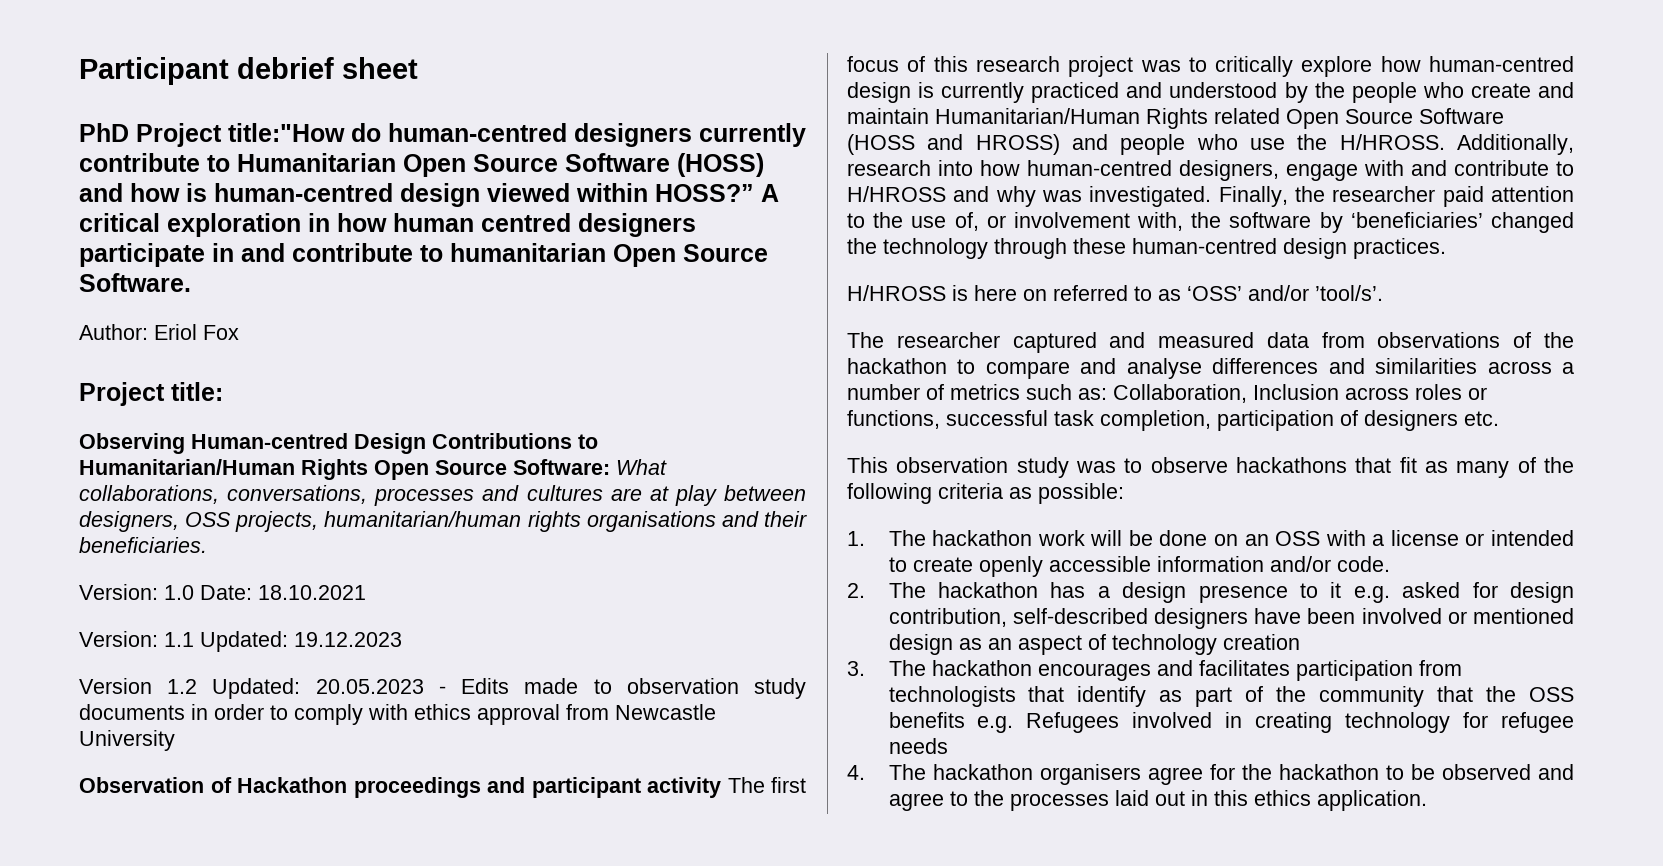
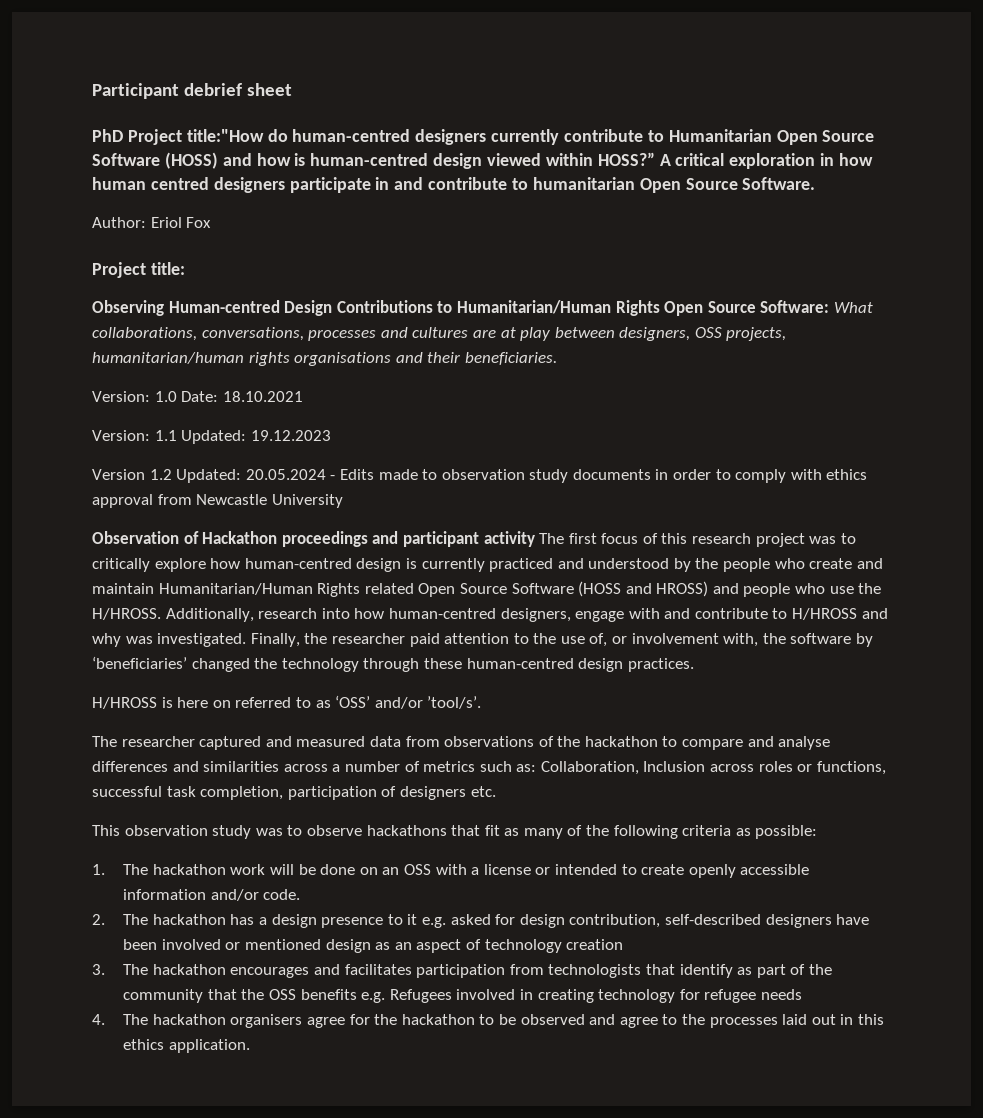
- Version 1.2 Updated: 20.05.2023 - Edits made to observation study documents in order to comply with ethics approval from Newcastle University
+ Version 1.2 Updated: 20.05.2024 - Edits made to observation study documents in order to comply with ethics approval from Newcastle University

